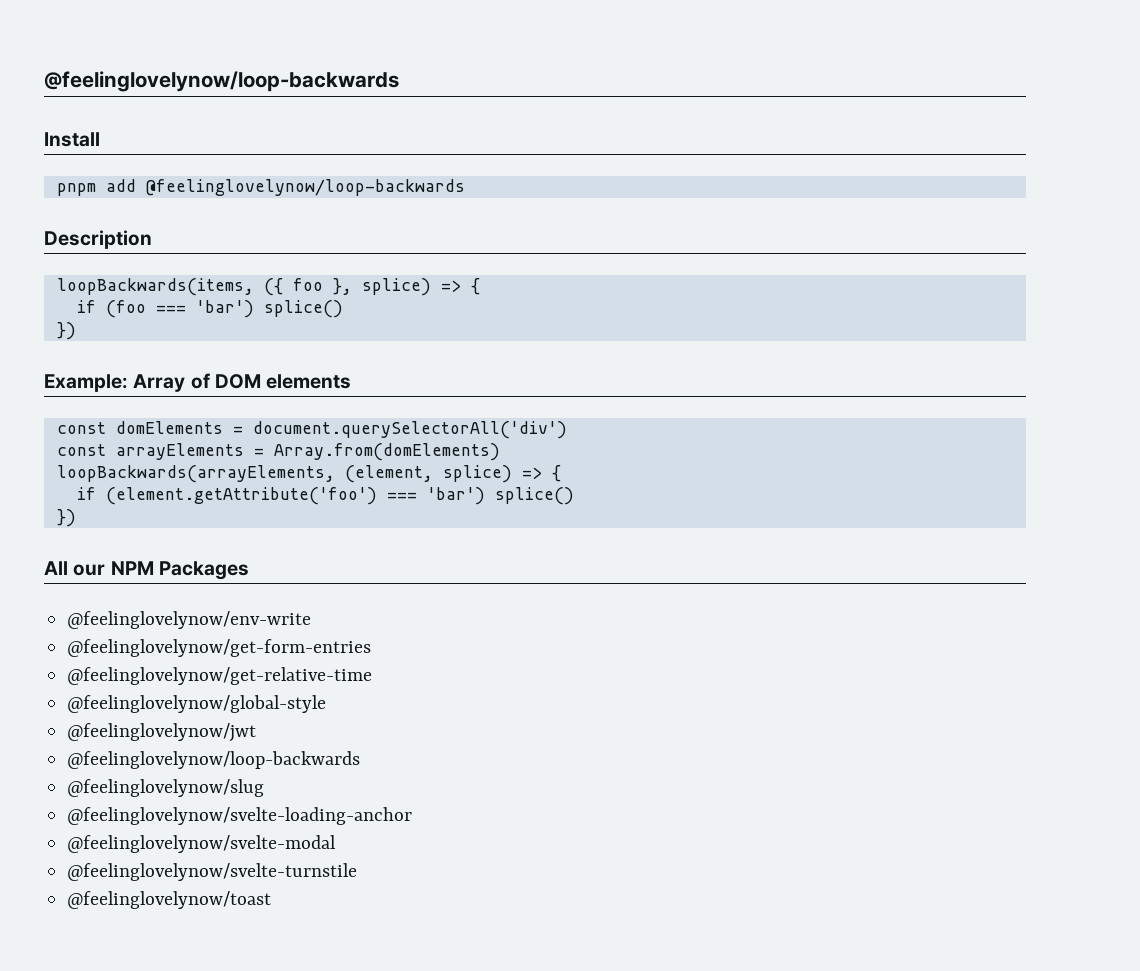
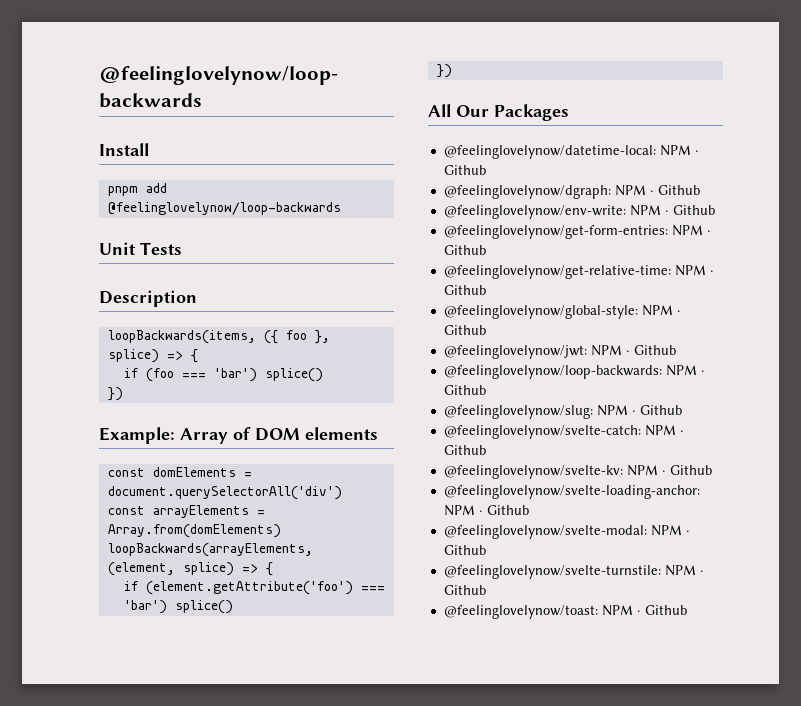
+ Unit Tests
- All our NPM Packages
+ All Our Packages
- @feelinglovelynow/env-write
- @feelinglovelynow/get-form-entries
- @feelinglovelynow/get-relative-time
- @feelinglovelynow/global-style
- @feelinglovelynow/jwt
- @feelinglovelynow/loop-backwards
- @feelinglovelynow/slug
- @feelinglovelynow/svelte-loading-anchor
- @feelinglovelynow/svelte-modal
- @feelinglovelynow/svelte-turnstile
- @feelinglovelynow/toast
+ @feelinglovelynow/datetime-local: NPM ⋅ Github
+ @feelinglovelynow/dgraph: NPM ⋅ Github
+ @feelinglovelynow/env-write: NPM ⋅ Github
+ @feelinglovelynow/get-form-entries: NPM ⋅ Github
+ @feelinglovelynow/get-relative-time: NPM ⋅ Github
+ @feelinglovelynow/global-style: NPM ⋅ Github
+ @feelinglovelynow/jwt: NPM ⋅ Github
+ @feelinglovelynow/loop-backwards: NPM ⋅ Github
+ @feelinglovelynow/slug: NPM ⋅ Github
+ @feelinglovelynow/svelte-catch: NPM ⋅ Github
+ @feelinglovelynow/svelte-kv: NPM ⋅ Github
+ @feelinglovelynow/svelte-loading-anchor: NPM ⋅ Github
+ @feelinglovelynow/svelte-modal: NPM ⋅ Github
+ @feelinglovelynow/svelte-turnstile: NPM ⋅ Github
+ @feelinglovelynow/toast: NPM ⋅ Github

